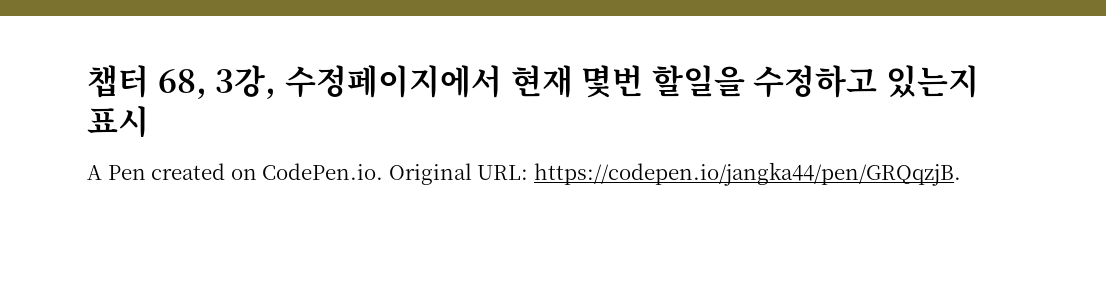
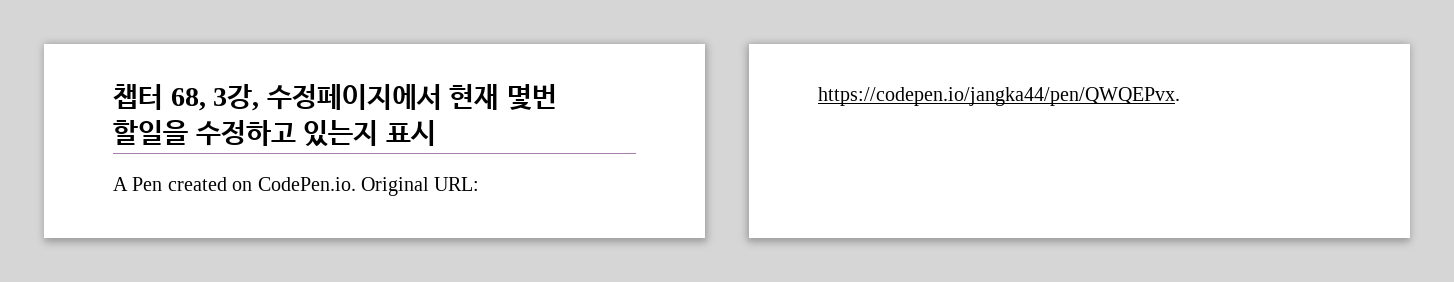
- A Pen created on CodePen.io. Original URL: https://codepen.io/jangka44/pen/GRQqzjB.
+ A Pen created on CodePen.io. Original URL: https://codepen.io/jangka44/pen/QWQEPvx.

